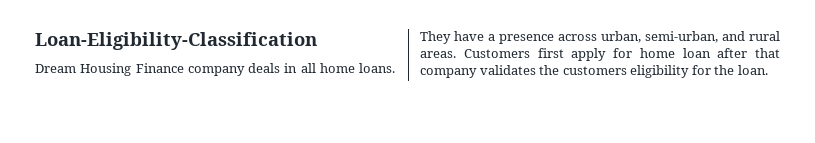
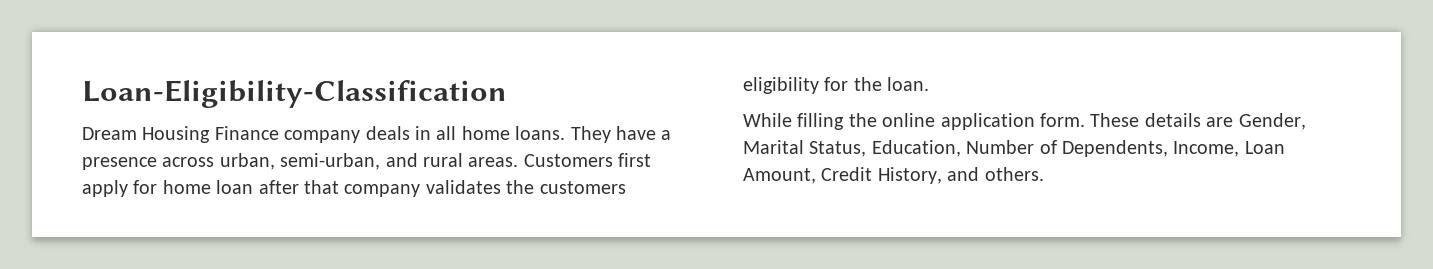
+ While filling the online application form. These details are Gender, Marital Status, Education, Number of Dependents, Income, Loan Amount, Credit History, and others.

